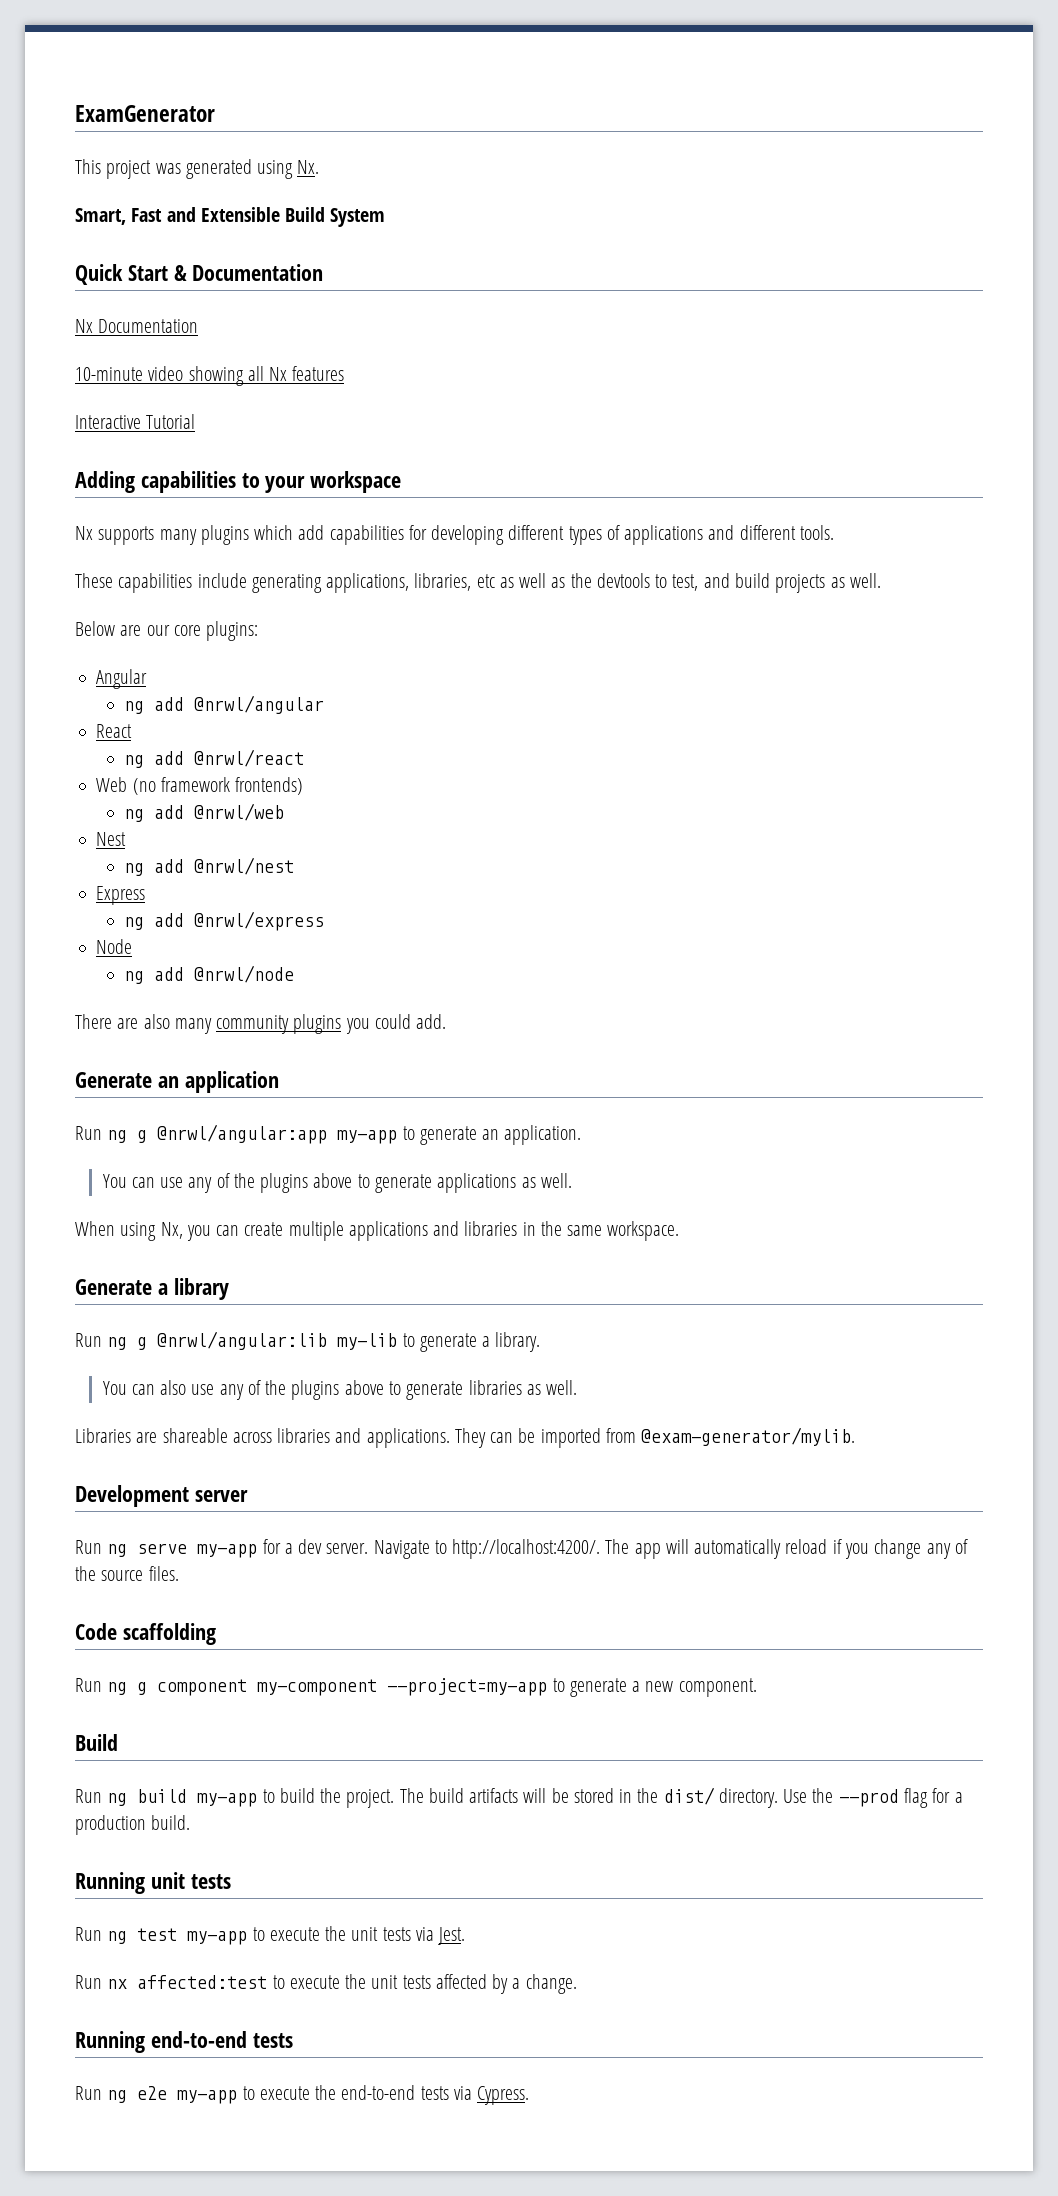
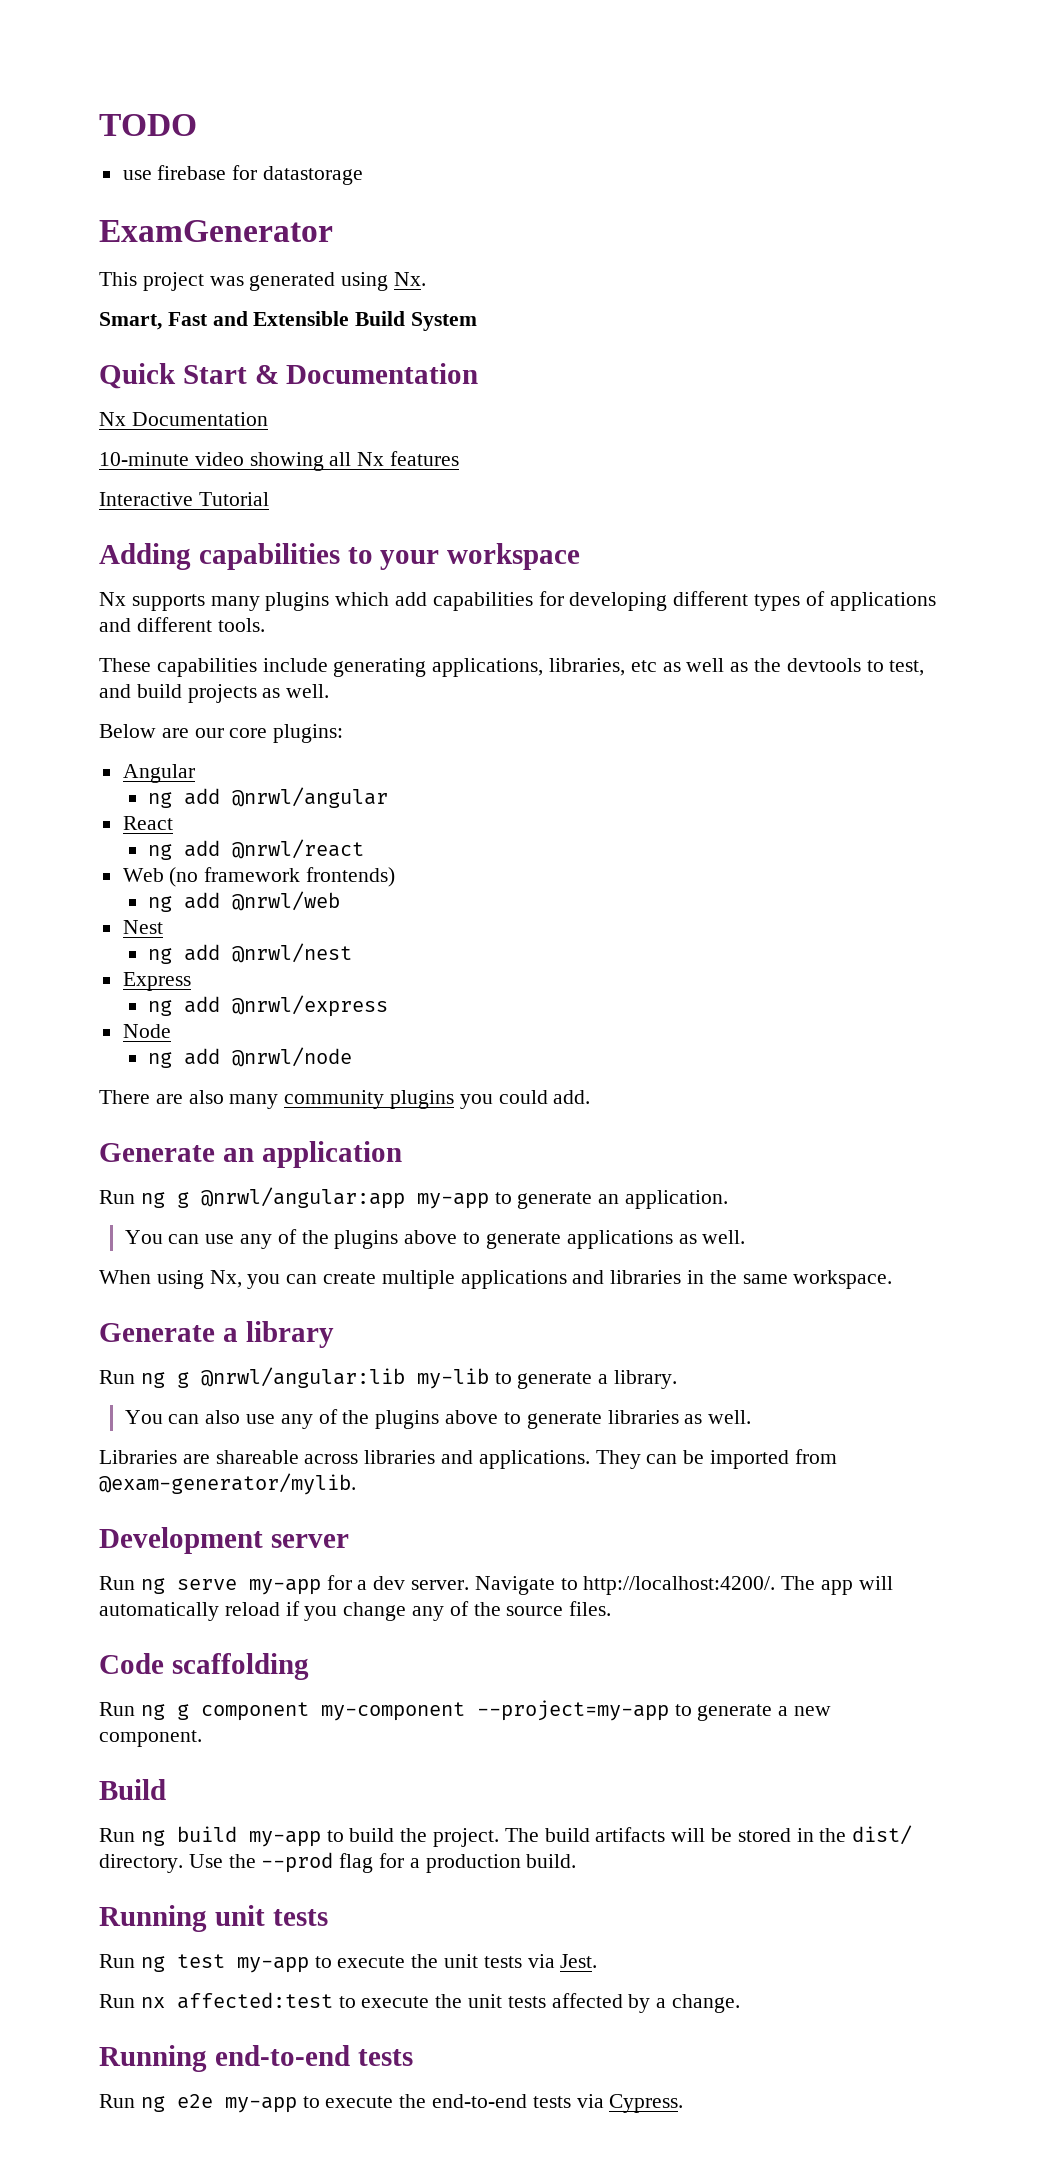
+ TODO
+ use firebase for datastorage

